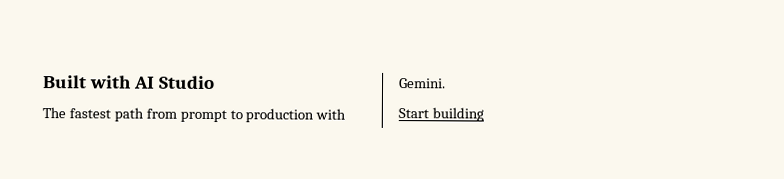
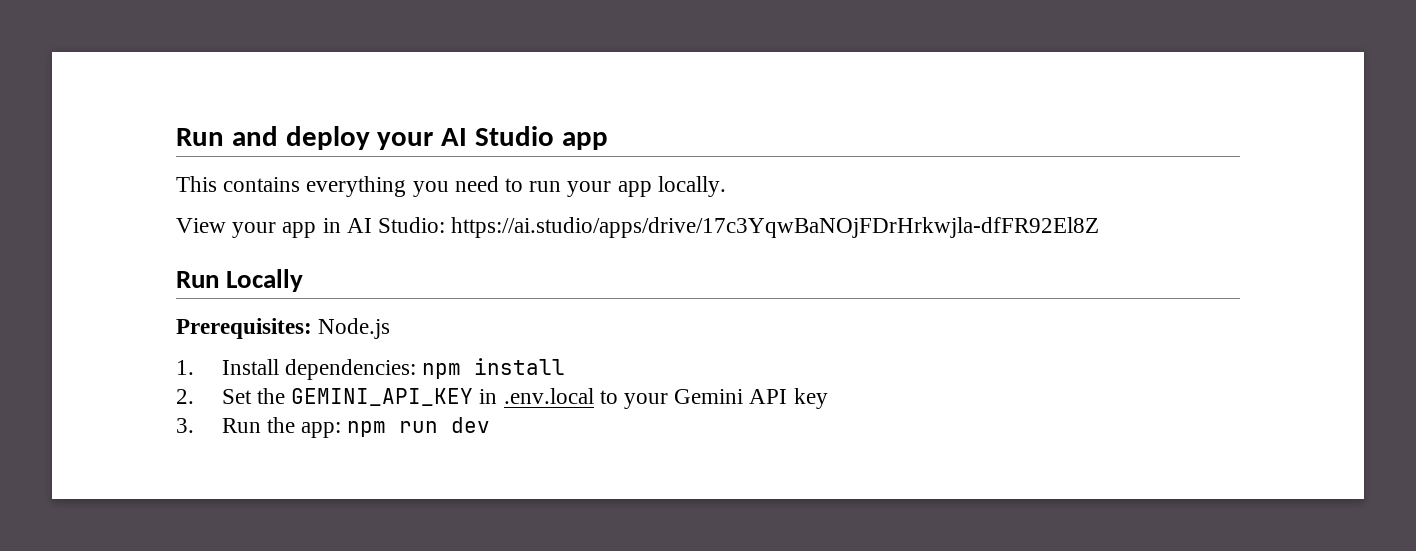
- Built with AI Studio
- The fastest path from prompt to production with Gemini.
- Start building
+ Run and deploy your AI Studio app
+ This contains everything you need to run your app locally.
+ View your app in AI Studio: https://ai.studio/apps/drive/17c3YqwBaNOjFDrHrkwjla-dfFR92El8Z
+ Run Locally
+ Prerequisites: Node.js
+ 1. Install dependencies: npm install
+ 2. Set the GEMINI_API_KEY in .env.local to your Gemini API key
+ 3. Run the app: npm run dev

